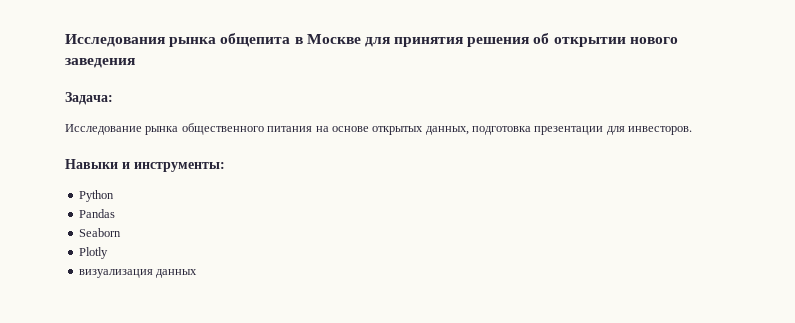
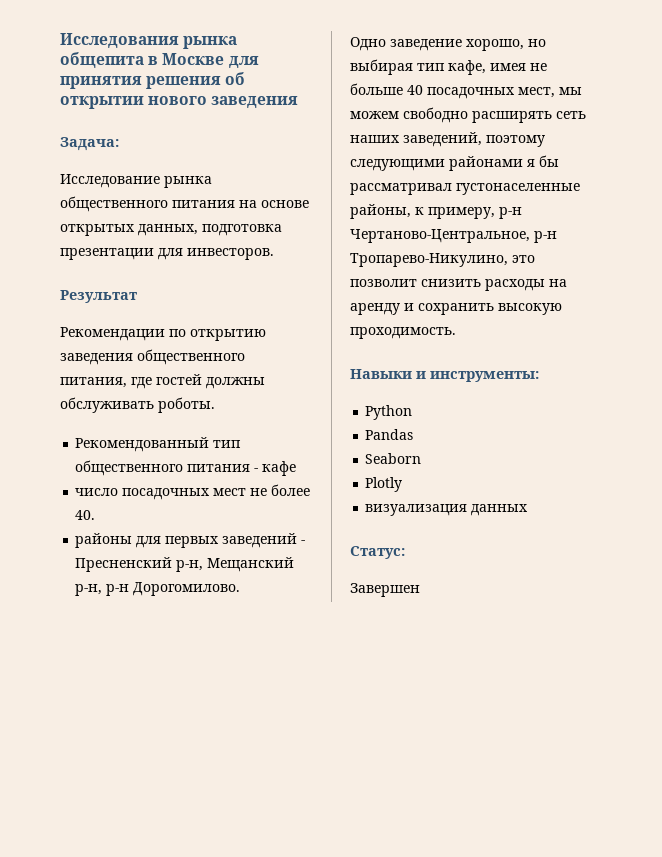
+ Результат
+ Рекомендации по открытию заведения общественного питания, где гостей должны обслуживать роботы.
+ Рекомендованный тип общественного питания - кафе
+ число посадочных мест не более 40.
+ районы для первых заведений - Пресненский р-н, Мещанский р-н, р-н Дорогомилово.
+ Одно заведение хорошо, но выбирая тип кафе, имея не больше 40 посадочных мест, мы можем свободно расширять сеть наших заведений, поэтому следующими районами я бы рассматривал густонаселенные районы, к примеру, р-н Чертаново-Центральное, р-н Тропарево-Никулино, это позволит снизить расходы на аренду и сохранить высокую проходимость.
+ Статус:
+ Завершен

